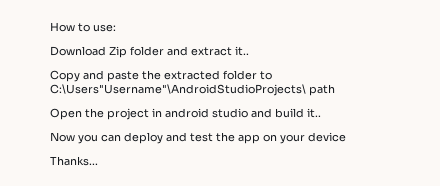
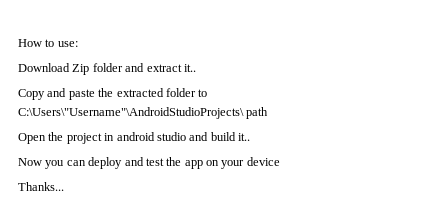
- Copy and paste the extracted folder to C:\Users"Username"\AndroidStudioProjects\ path
+ Copy and paste the extracted folder to C:\Users\"Username"\AndroidStudioProjects\ path

